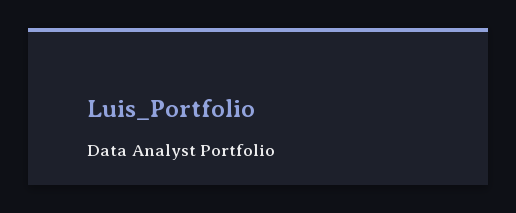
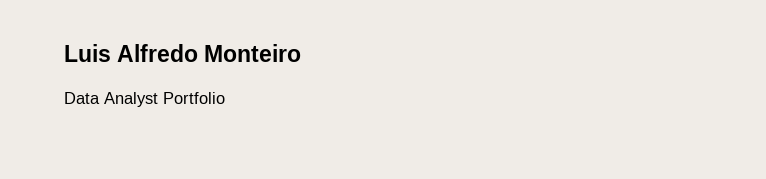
- Luis_Portfolio
+ Luis Alfredo Monteiro

